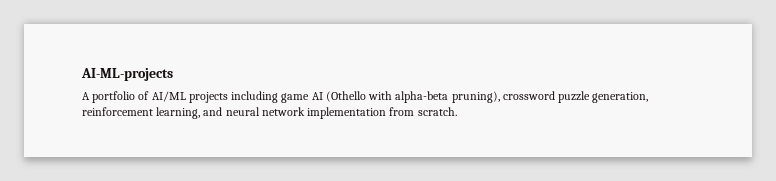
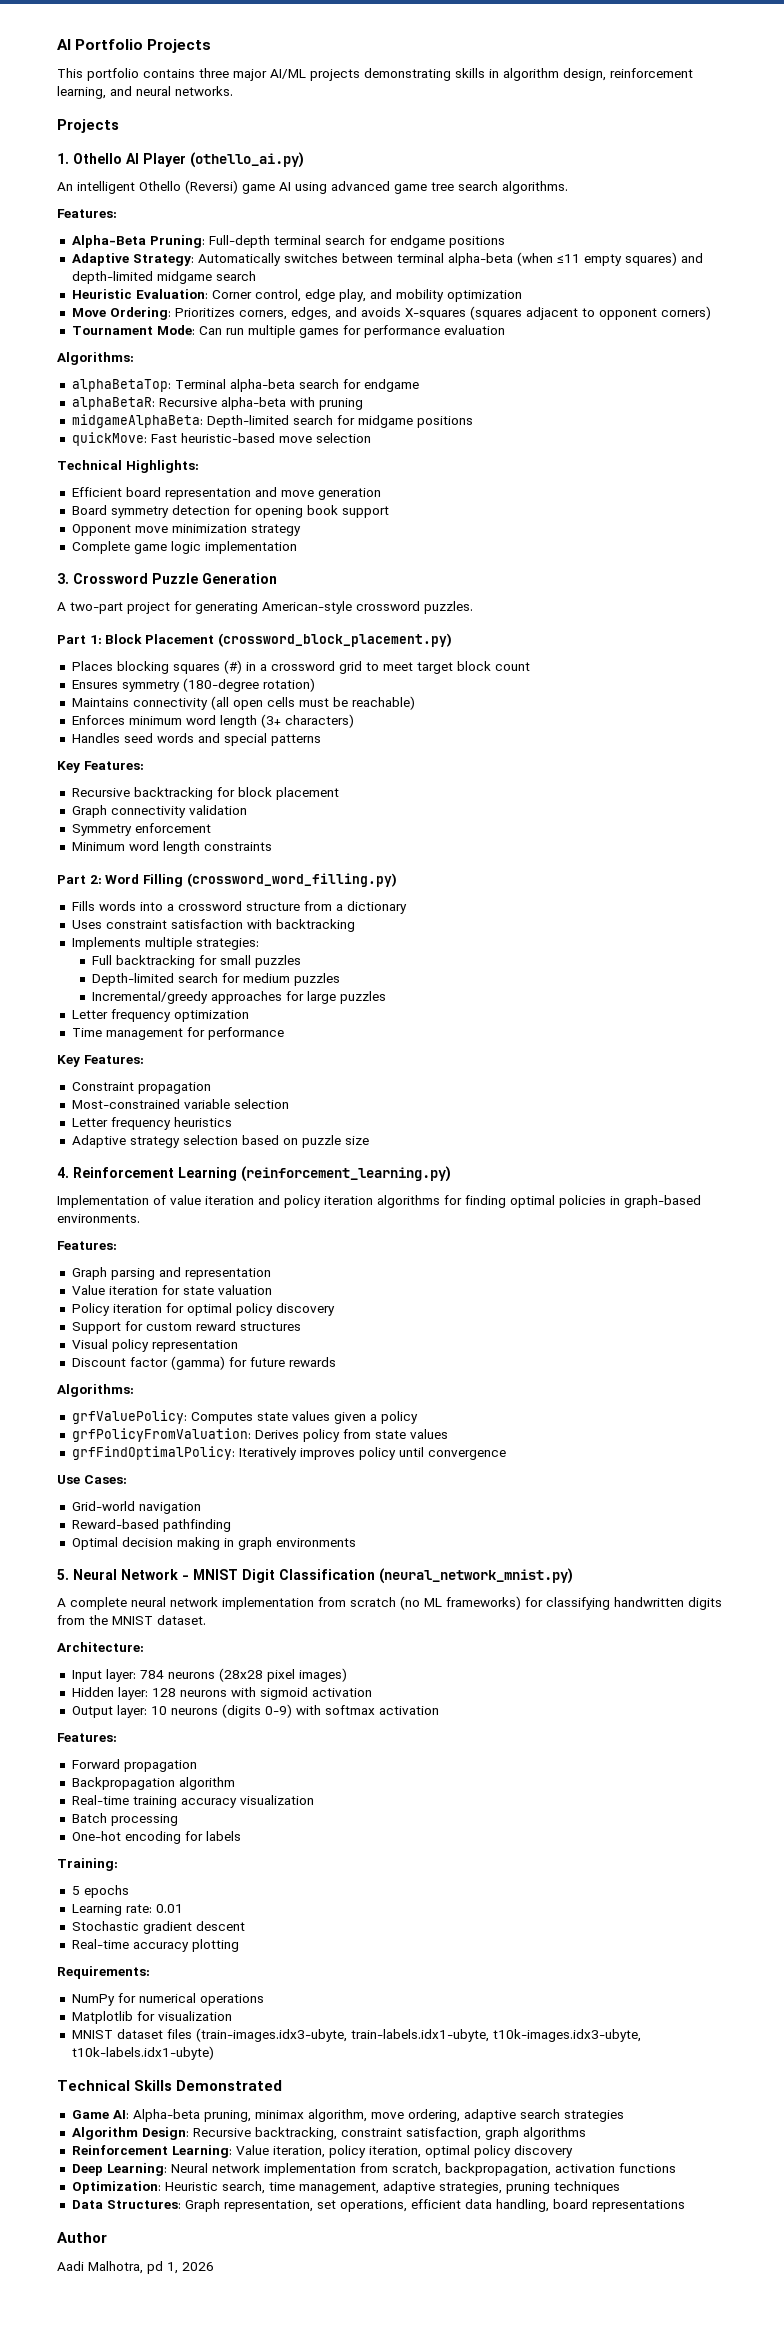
- AI-ML-projects
- A portfolio of AI/ML projects including game AI (Othello with alpha-beta pruning), crossword puzzle generation, reinforcement learning, and neural network implementation from scratch.
+ AI Portfolio Projects
+ This portfolio contains three major AI/ML projects demonstrating skills in algorithm design, reinforcement learning, and neural networks.
+ Projects
+ 1. Othello AI Player (othello_ai.py)
+ An intelligent Othello (Reversi) game AI using advanced game tree search algorithms.
+ Features:
+ Alpha-Beta Pruning: Full-depth terminal search for endgame positions
+ Adaptive Strategy: Automatically switches between terminal alpha-beta (when ≤11 empty squares) and depth-limited midgame search
+ Heuristic Evaluation: Corner control, edge play, and mobility optimization
+ Move Ordering: Prioritizes corners, edges, and avoids X-squares (squares adjacent to opponent corners)
+ Tournament Mode: Can run multiple games for performance evaluation
+ Algorithms:
+ alphaBetaTop: Terminal alpha-beta search for endgame
+ alphaBetaR: Recursive alpha-beta with pruning
+ midgameAlphaBeta: Depth-limited search for midgame positions
+ quickMove: Fast heuristic-based move selection
+ Technical Highlights:
+ Efficient board representation and move generation
+ Board symmetry detection for opening book support
+ Opponent move minimization strategy
+ Complete game logic implementation
+ 3. Crossword Puzzle Generation
+ A two-part project for generating American-style crossword puzzles.
+ Part 1: Block Placement (crossword_block_placement.py)
+ Places blocking squares (#) in a crossword grid to meet target block count
+ Ensures symmetry (180-degree rotation)
+ Maintains connectivity (all open cells must be reachable)
+ Enforces minimum word length (3+ characters)
+ Handles seed words and special patterns
+ Key Features:
+ Recursive backtracking for block placement
+ Graph connectivity validation
+ Symmetry enforcement
+ Minimum word length constraints
+ Part 2: Word Filling (crossword_word_filling.py)
+ Fills words into a crossword structure from a dictionary
+ Uses constraint satisfaction with backtracking
+ Implements multiple strategies:
+ Full backtracking for small puzzles
+ Depth-limited search for medium puzzles
+ Incremental/greedy approaches for large puzzles
+ Letter frequency optimization
+ Time management for performance
+ Key Features:
+ Constraint propagation
+ Most-constrained variable selection
+ Letter frequency heuristics
+ Adaptive strategy selection based on puzzle size
+ 4. Reinforcement Learning (reinforcement_learning.py)
+ Implementation of value iteration and policy iteration algorithms for finding optimal policies in graph-based environments.
+ Features:
+ Graph parsing and representation
+ Value iteration for state valuation
+ Policy iteration for optimal policy discovery
+ Support for custom reward structures
+ Visual policy representation
+ Discount factor (gamma) for future rewards
+ Algorithms:
+ grfValuePolicy: Computes state values given a policy
+ grfPolicyFromValuation: Derives policy from state values
+ grfFindOptimalPolicy: Iteratively improves policy until convergence
+ Use Cases:
+ Grid-world navigation
+ Reward-based pathfinding
+ Optimal decision making in graph environments
+ 5. Neural Network - MNIST Digit Classification (neural_network_mnist.py)
+ A complete neural network implementation from scratch (no ML frameworks) for classifying handwritten digits from the MNIST dataset.
+ Architecture:
+ Input layer: 784 neurons (28x28 pixel images)
+ Hidden layer: 128 neurons with sigmoid activation
+ Output layer: 10 neurons (digits 0-9) with softmax activation
+ Features:
+ Forward propagation
+ Backpropagation algorithm
+ Real-time training accuracy visualization
+ Batch processing
+ One-hot encoding for labels
+ Training:
+ 5 epochs
+ Learning rate: 0.01
+ Stochastic gradient descent
+ Real-time accuracy plotting
+ Requirements:
+ NumPy for numerical operations
+ Matplotlib for visualization
+ MNIST dataset files (train-images.idx3-ubyte, train-labels.idx1-ubyte, t10k-images.idx3-ubyte, t10k-labels.idx1-ubyte)
+ Technical Skills Demonstrated
+ Game AI: Alpha-beta pruning, minimax algorithm, move ordering, adaptive search strategies
+ Algorithm Design: Recursive backtracking, constraint satisfaction, graph algorithms
+ Reinforcement Learning: Value iteration, policy iteration, optimal policy discovery
+ Deep Learning: Neural network implementation from scratch, backpropagation, activation functions
+ Optimization: Heuristic search, time management, adaptive strategies, pruning techniques
+ Data Structures: Graph representation, set operations, efficient data handling, board representations
+ Author
+ Aadi Malhotra, pd 1, 2026

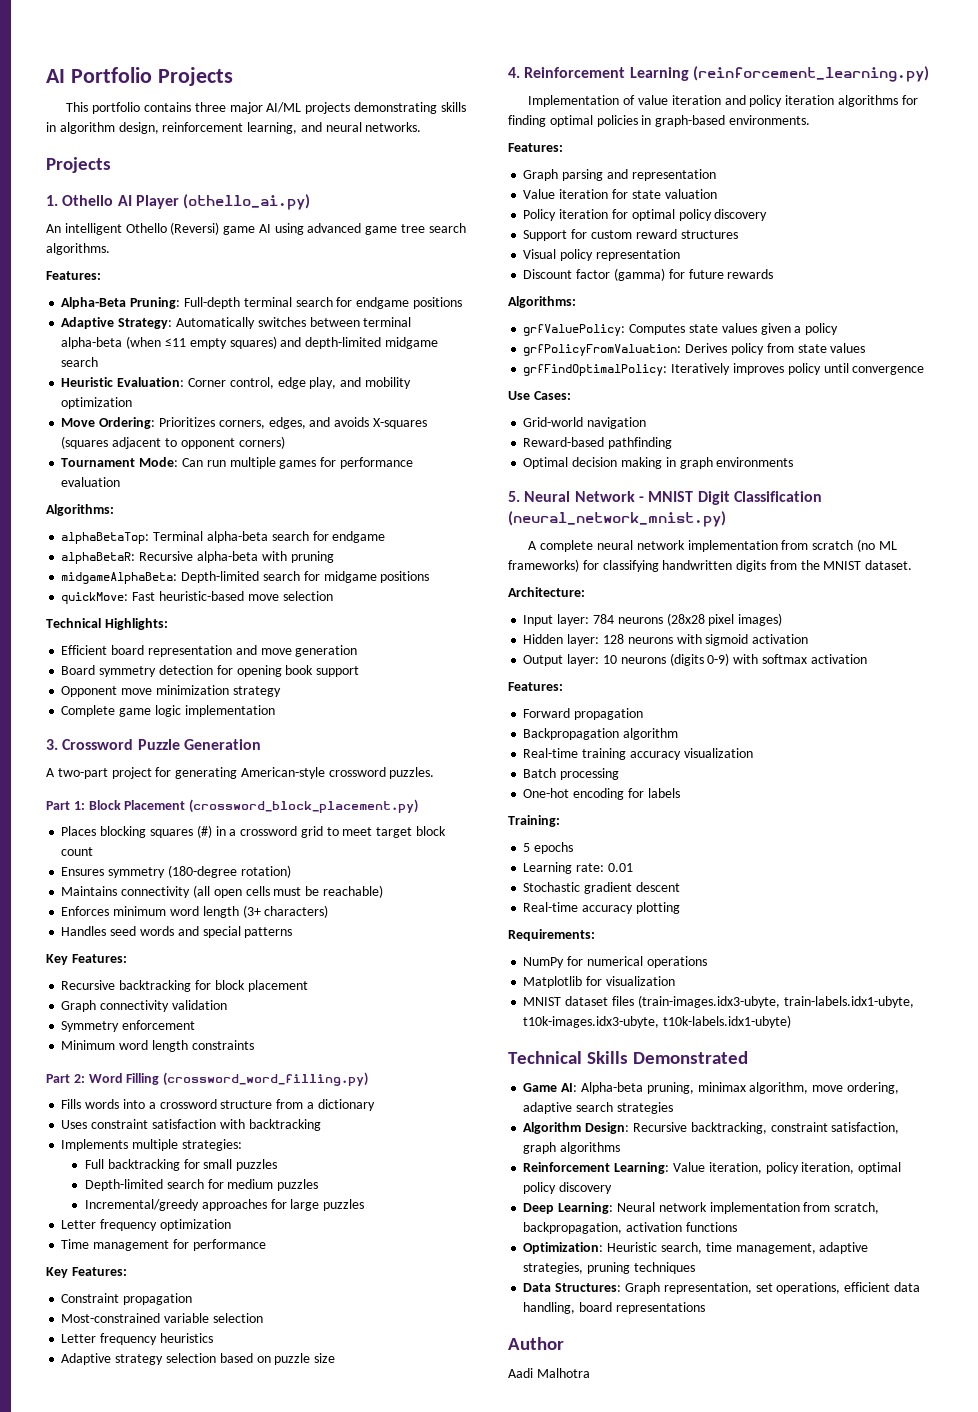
- Aadi Malhotra, pd 1, 2026
+ Aadi Malhotra

